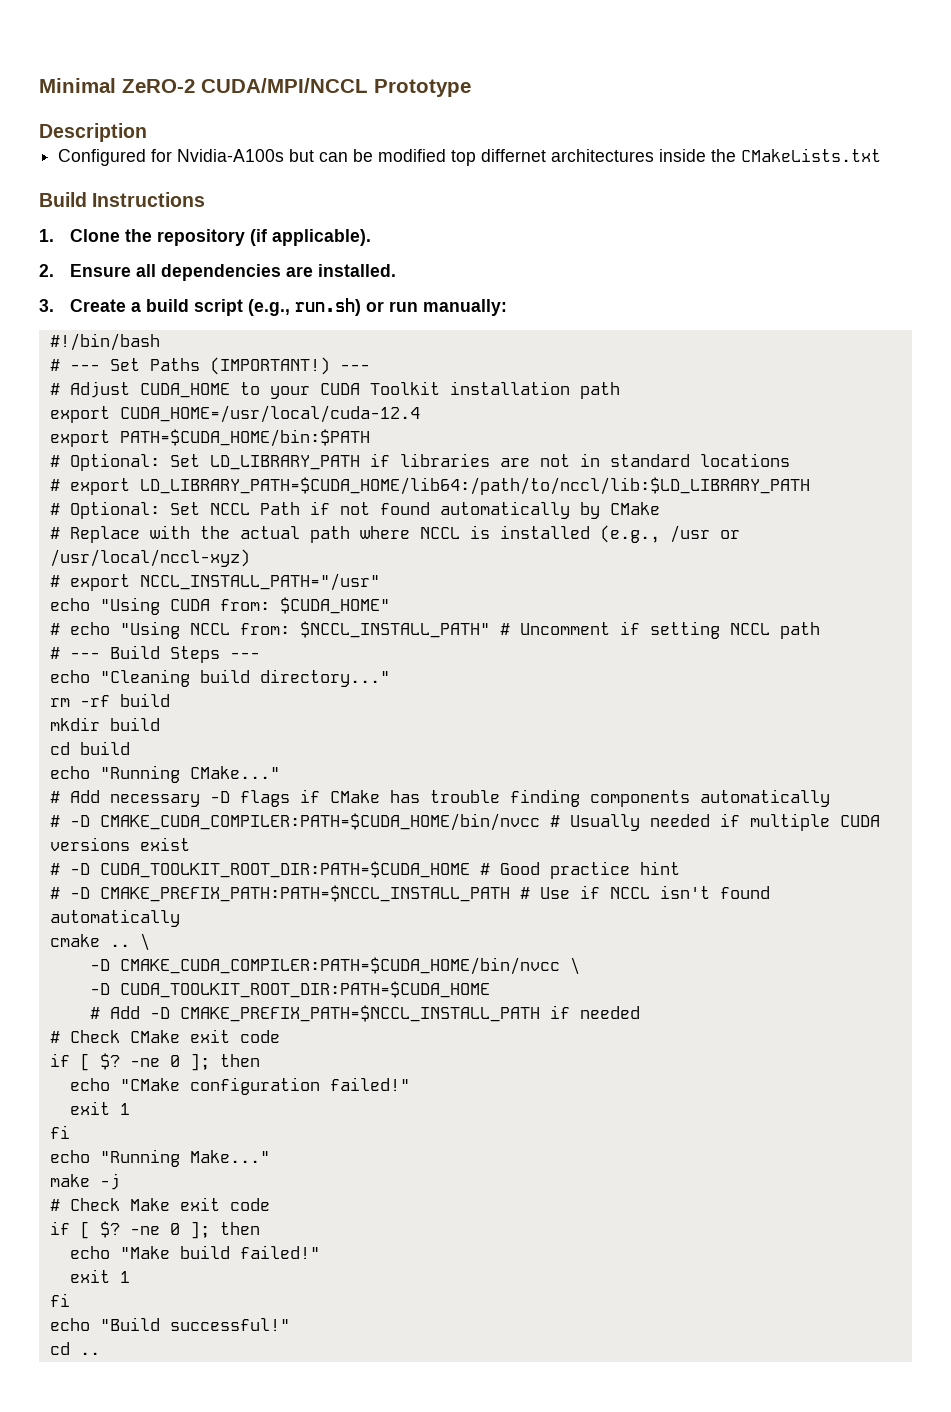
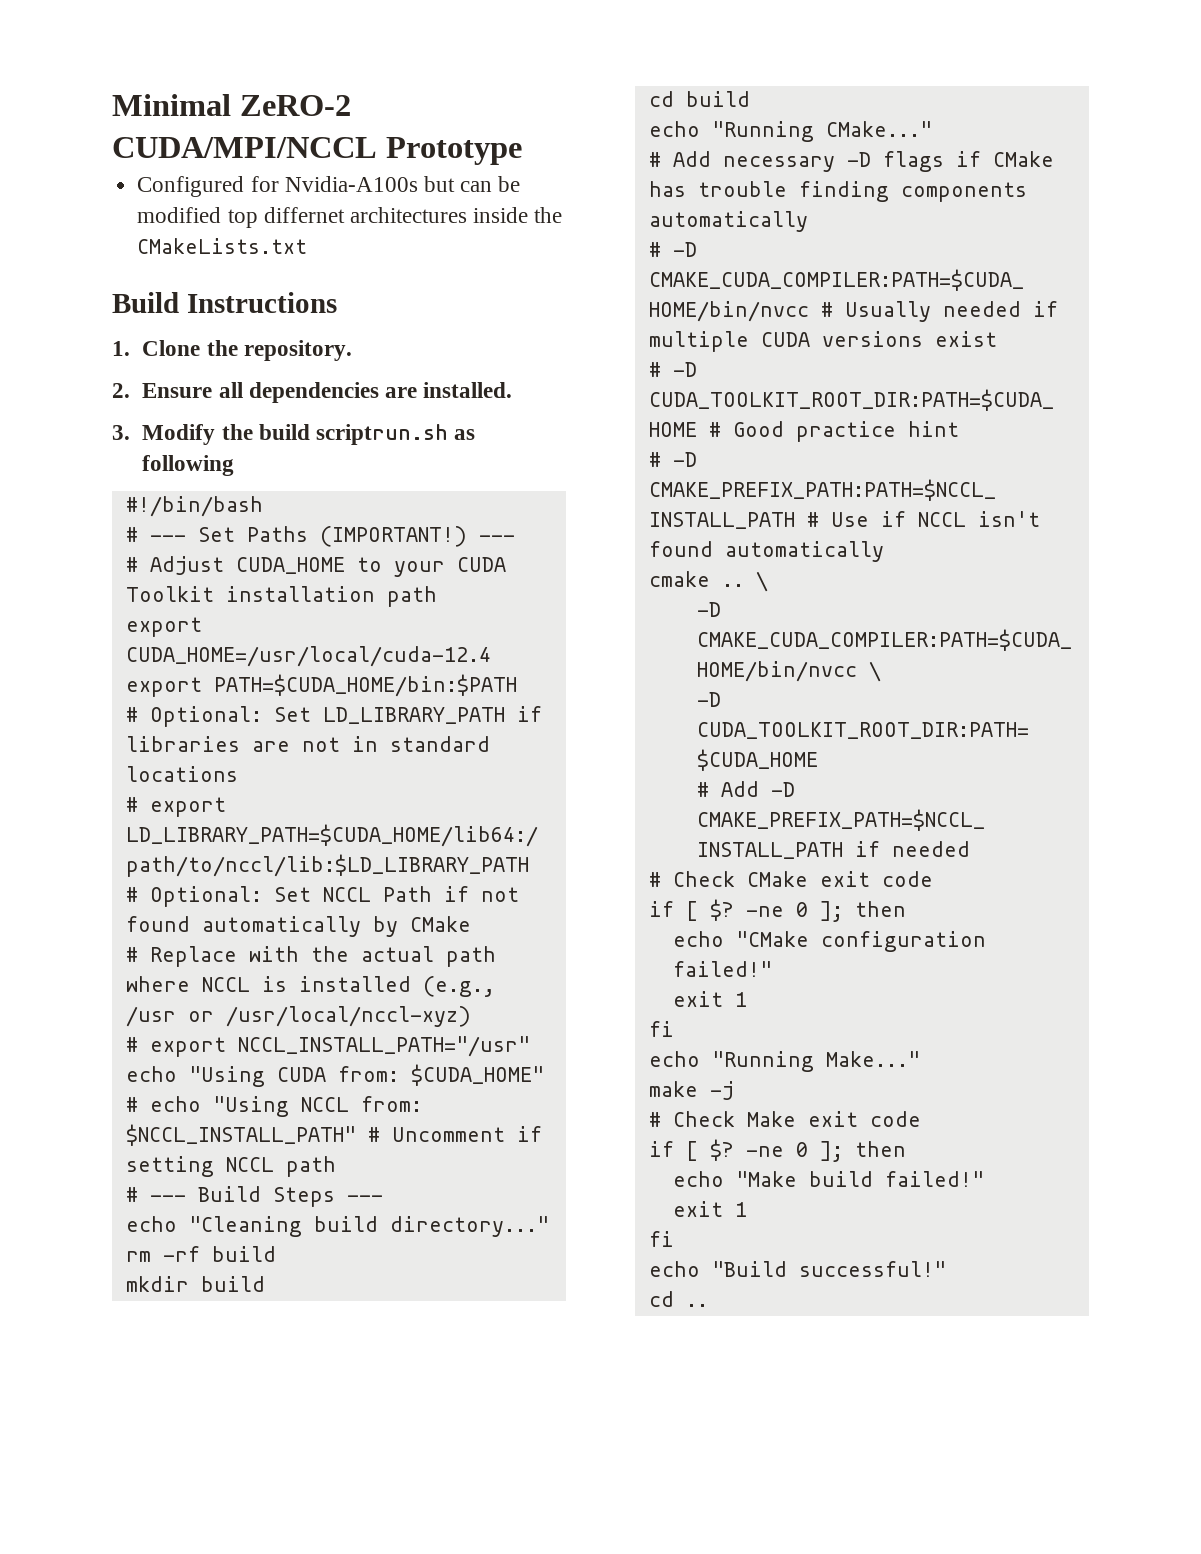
- Description
- 1. Clone the repository (if applicable).
+ 1. Clone the repository.
- 3. Create a build script (e.g., run.sh) or run manually:
+ 3. Modify the build scriptrun.sh as following

